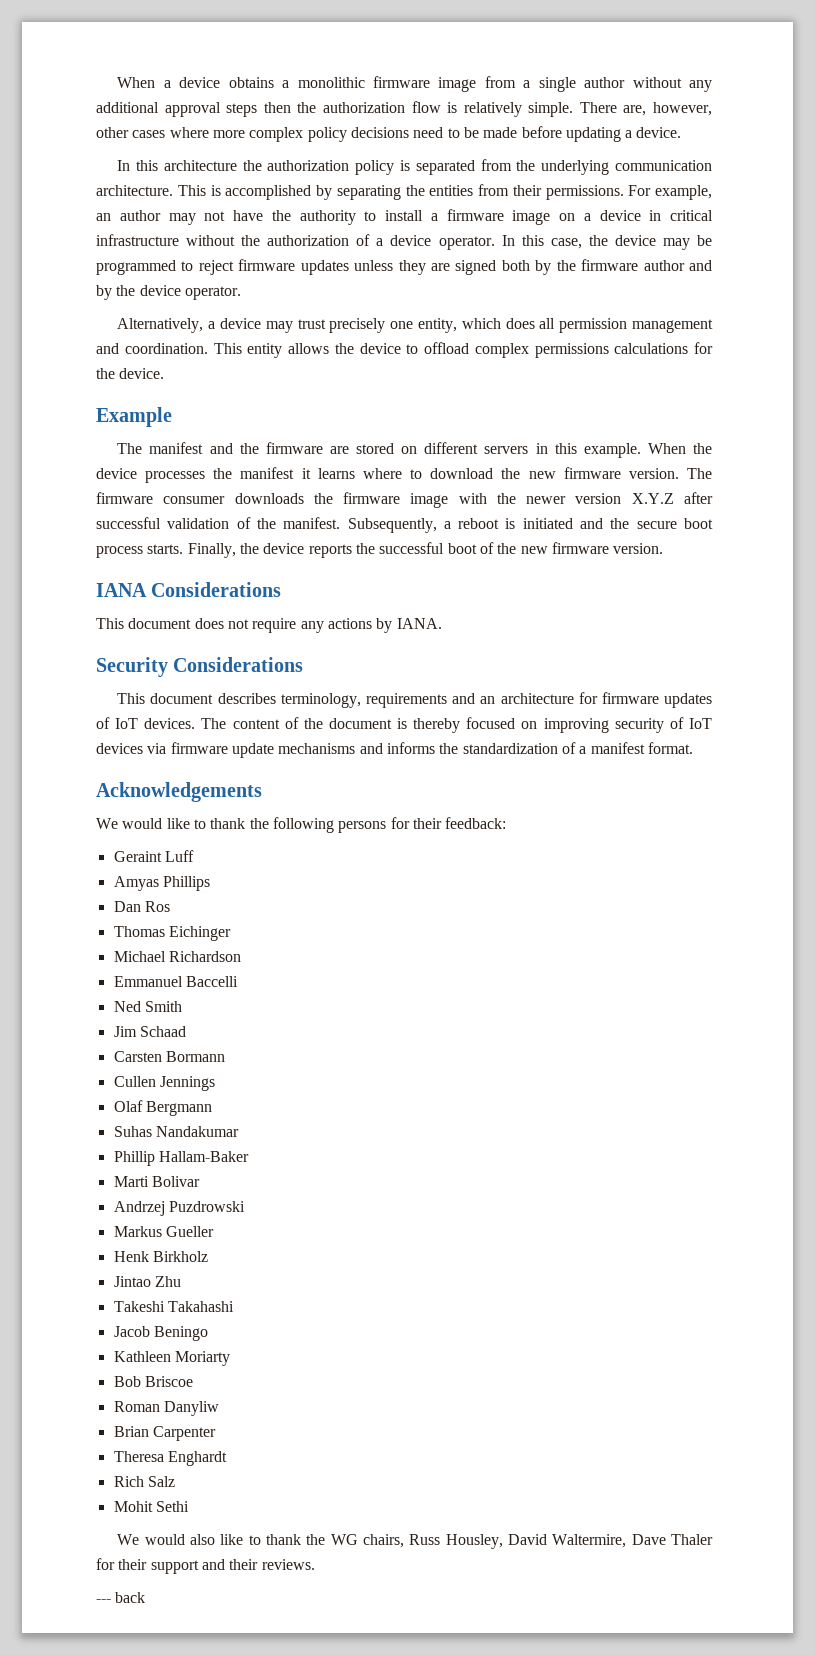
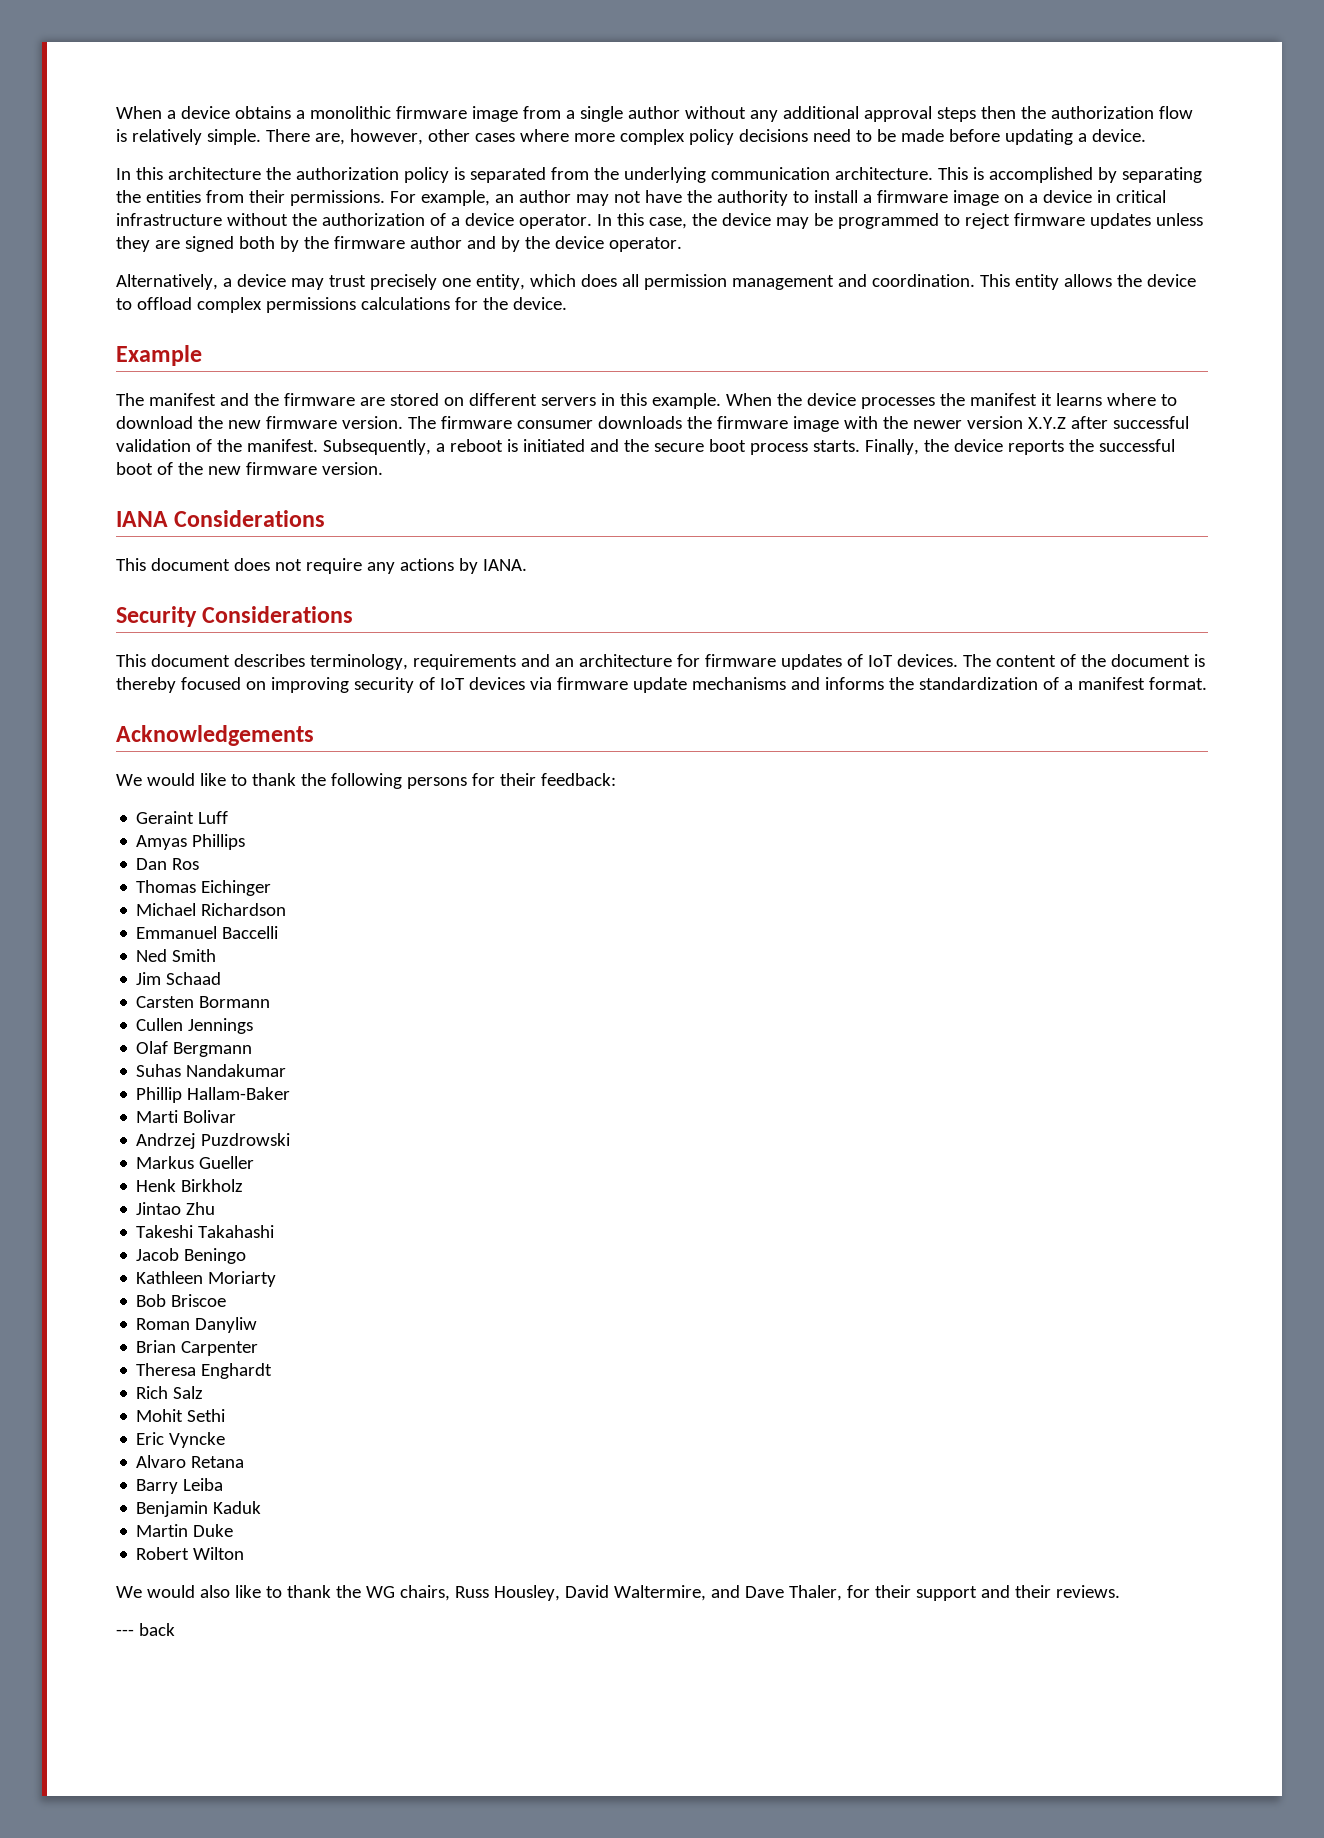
+ Eric Vyncke
+ Alvaro Retana
+ Barry Leiba
+ Benjamin Kaduk
+ Martin Duke
+ Robert Wilton
- We would also like to thank the WG chairs, Russ Housley, David Waltermire, Dave Thaler for their support and their reviews.
+ We would also like to thank the WG chairs, Russ Housley, David Waltermire, and Dave Thaler, for their support and their reviews.

